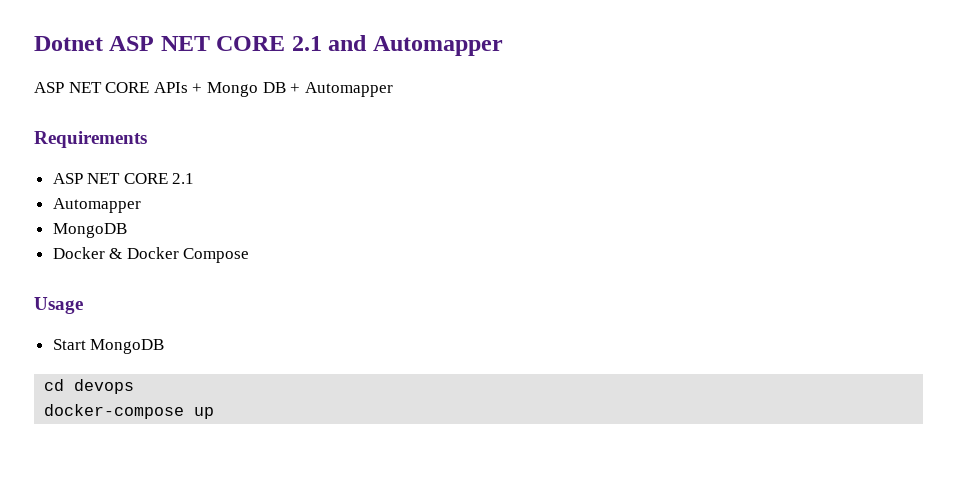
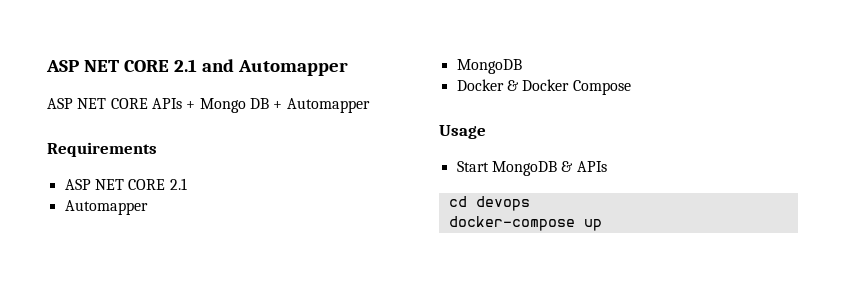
- Dotnet ASP NET CORE 2.1 and Automapper
+ ASP NET CORE 2.1 and Automapper
- Start MongoDB
+ Start MongoDB & APIs

